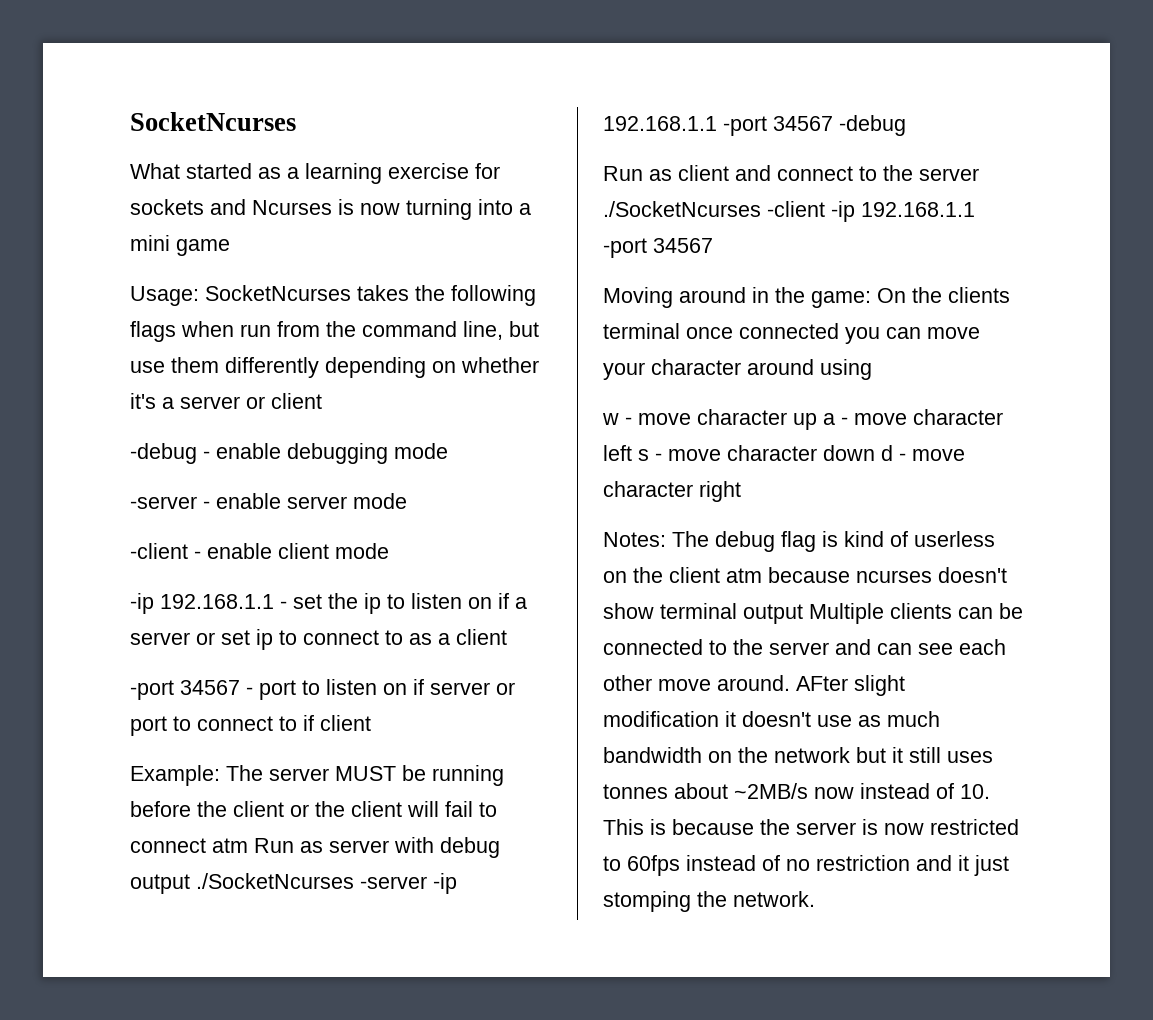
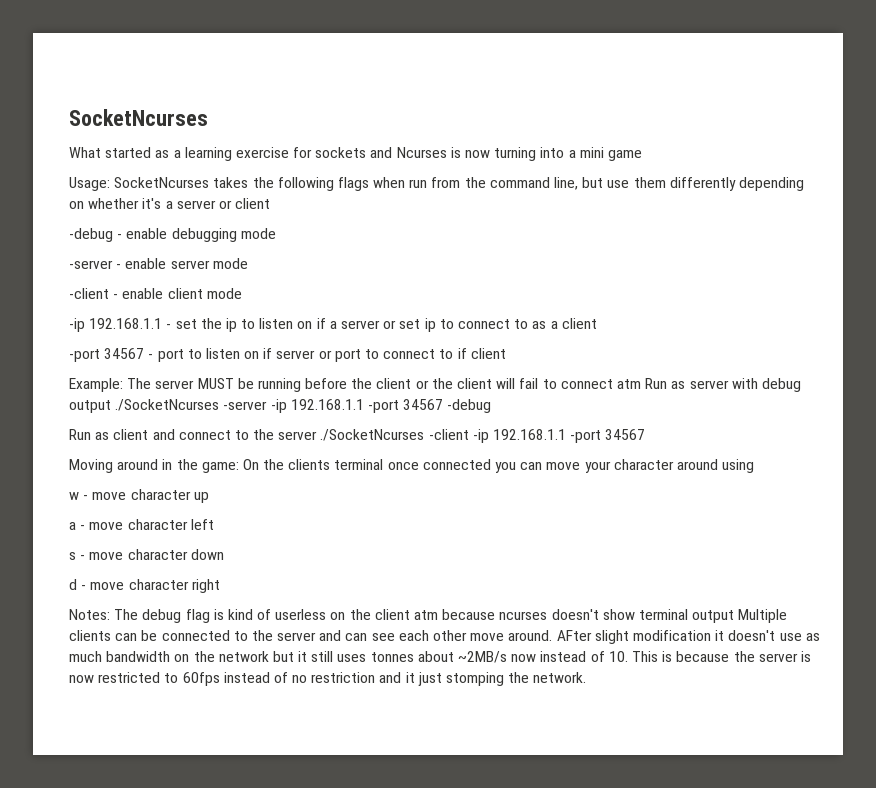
- w - move character up a - move character left s - move character down d - move character right
+ w - move character up
+ a - move character left
+ s - move character down
+ d - move character right

